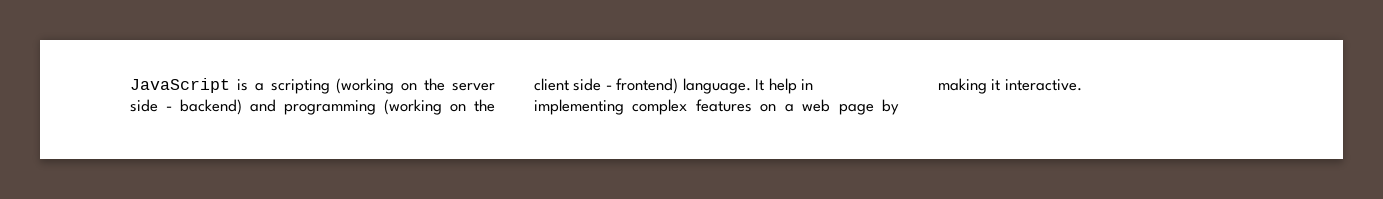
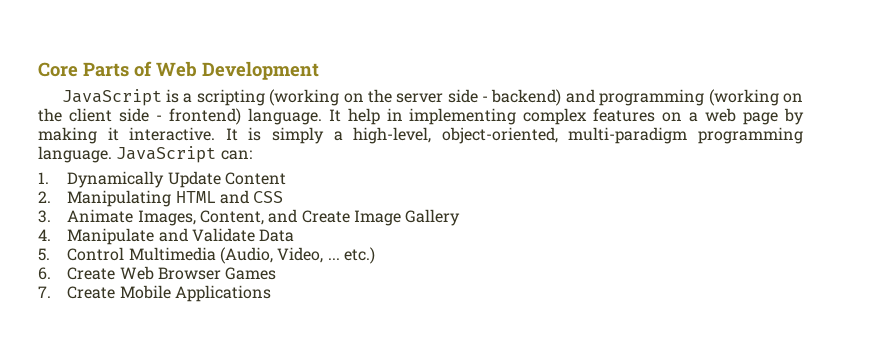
+ Core Parts of Web Development
+ It is simply a high-level, object-oriented, multi-paradigm programming language. JavaScript can:
+ 1. Dynamically Update Content
+ 2. Manipulating HTML and CSS
+ 3. Animate Images, Content, and Create Image Gallery
+ 4. Manipulate and Validate Data
+ 5. Control Multimedia (Audio, Video, ... etc.)
+ 6. Create Web Browser Games
+ 7. Create Mobile Applications

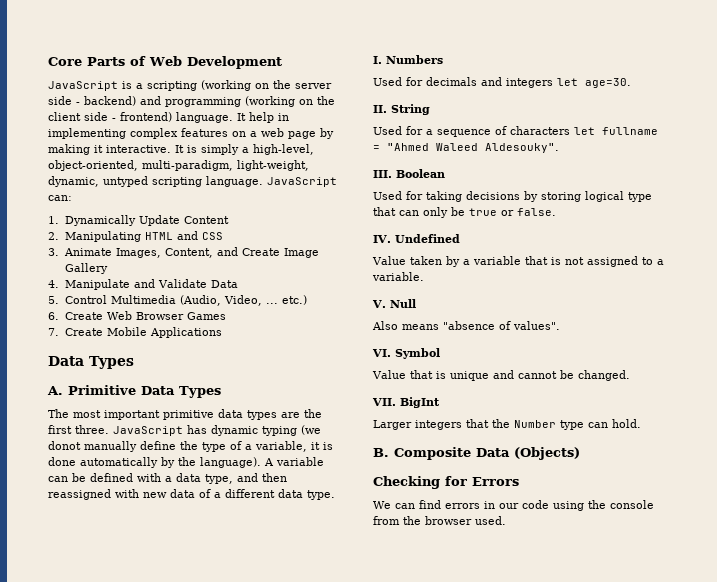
- It is simply a high-level, object-oriented, multi-paradigm programming language.
+ It is simply a high-level, object-oriented, multi-paradigm, light-weight, dynamic, untyped scripting language.
  7. Create Mobile Applications
+ Data Types
+ A. Primitive Data Types
+ The most important primitive data types are the first three. JavaScript has dynamic typing (we donot manually define the type of a variable, it is done automatically by the language). A variable can be defined with a data type, and then reassigned with new data of a different data type.
+ I. Numbers
+ Used for decimals and integers let age=30.
+ II. String
+ Used for a sequence of characters let fullname = "Ahmed Waleed Aldesouky".
+ III. Boolean
+ Used for taking decisions by storing logical type that can only be true or false.
+ IV. Undefined
+ Value taken by a variable that is not assigned to a variable.
+ V. Null
+ Also means "absence of values".
+ VI. Symbol
+ Value that is unique and cannot be changed.
+ VII. BigInt
+ Larger integers that the Number type can hold.
+ B. Composite Data (Objects)
+ Checking for Errors
+ We can find errors in our code using the console from the browser used.

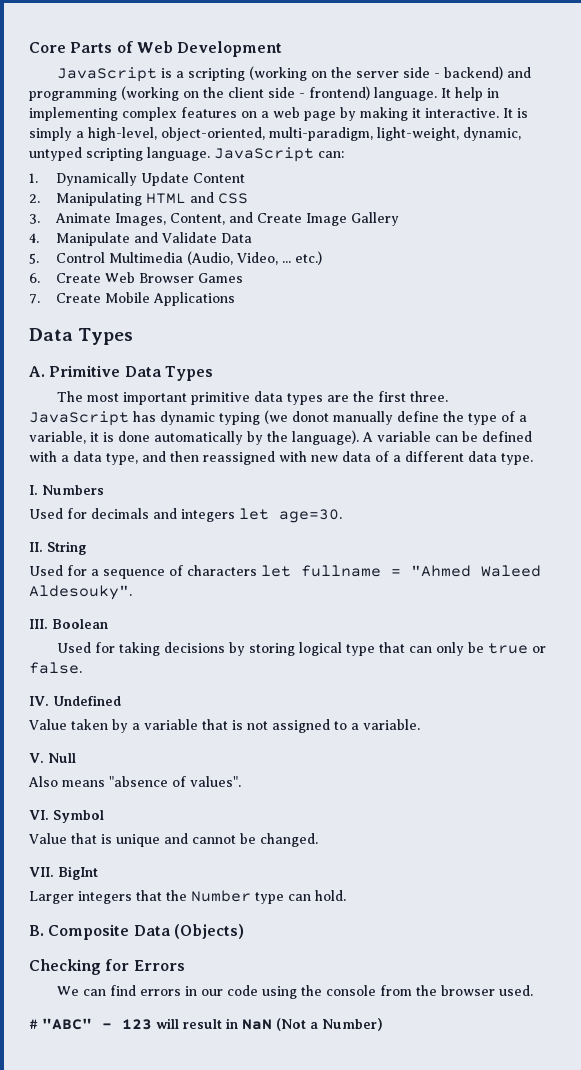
+ # "ABC" - 123 will result in NaN (Not a Number)

